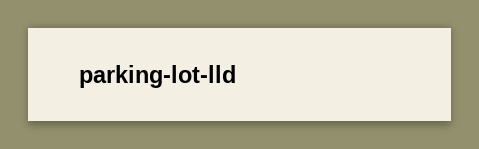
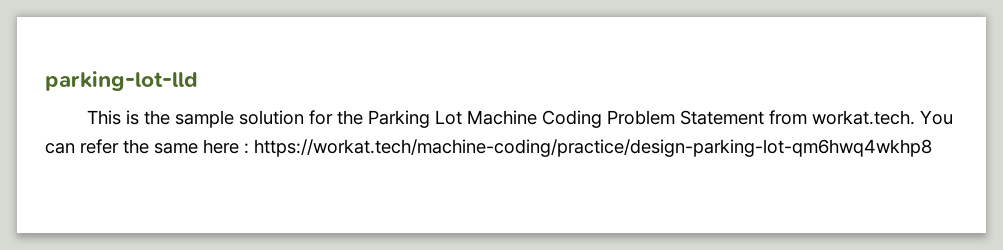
+ This is the sample solution for the Parking Lot Machine Coding Problem Statement from workat.tech. You can refer the same here : https://workat.tech/machine-coding/practice/design-parking-lot-qm6hwq4wkhp8

